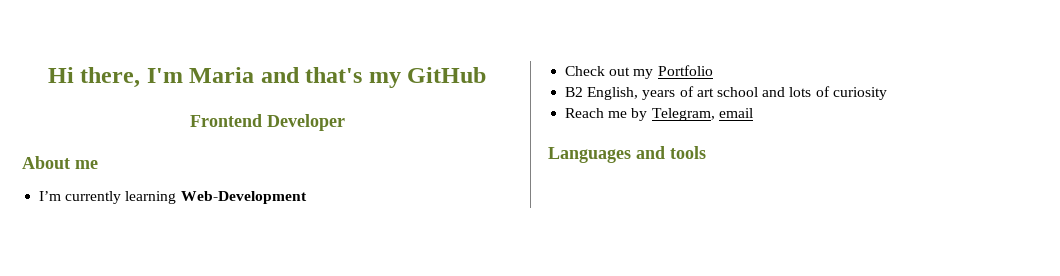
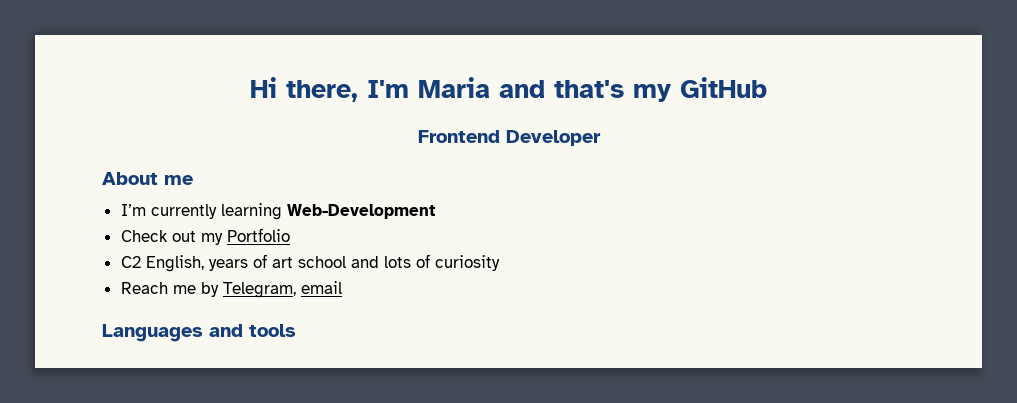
- B2 English, years of art school and lots of curiosity
+ C2 English, years of art school and lots of curiosity

